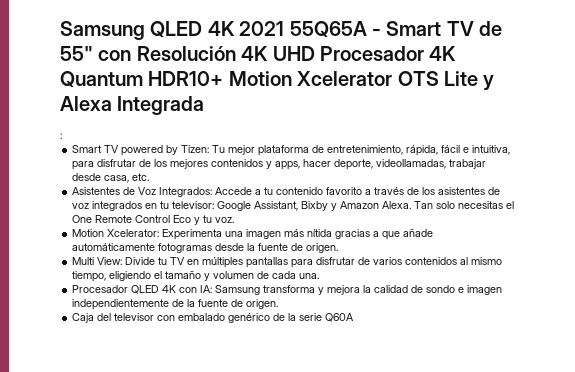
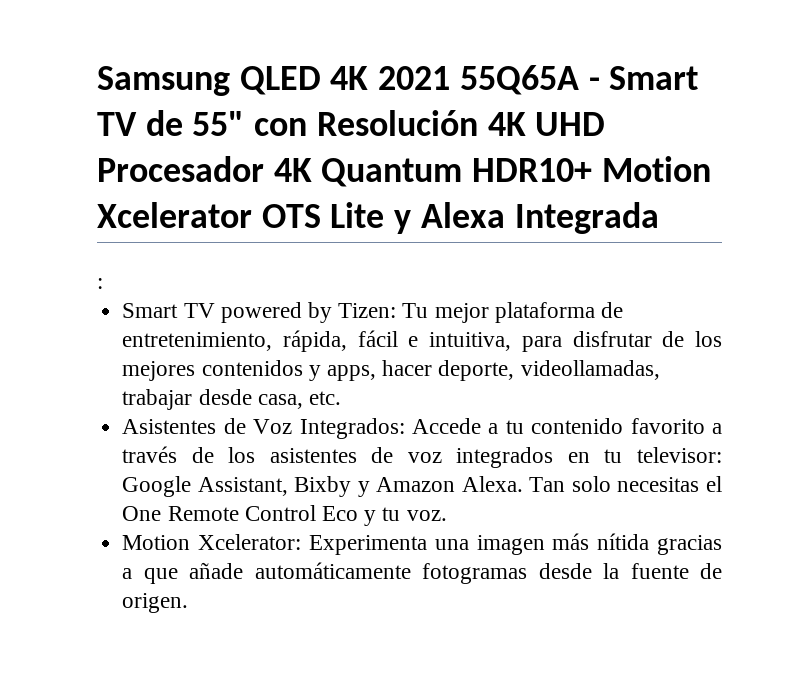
- Multi View: Divide tu TV en múltiples pantallas para disfrutar de varios contenidos al mismo tiempo, eligiendo el tamaño y volumen de cada una.
- Procesador QLED 4K con IA: Samsung transforma y mejora la calidad de sondo e imagen independientemente de la fuente de origen.
- Caja del televisor con embalado genérico de la serie Q60A

